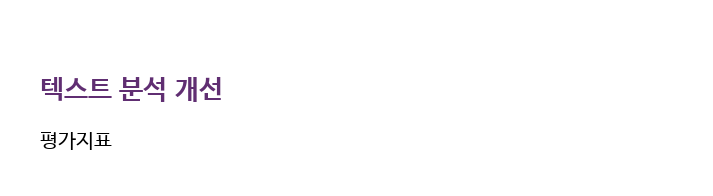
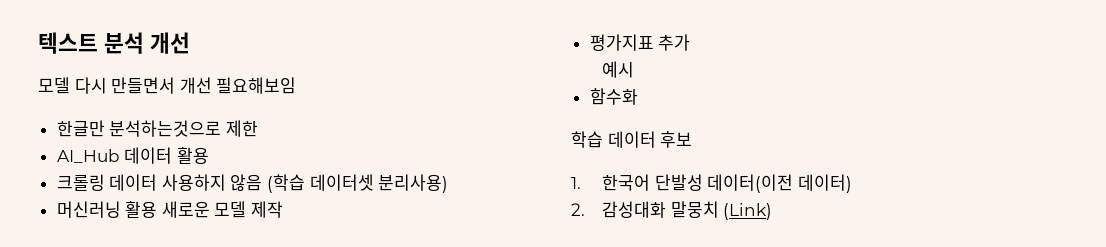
- 평가지표
+ 모델 다시 만들면서 개선 필요해보임
+ 한글만 분석하는것으로 제한
+ AI_Hub 데이터 활용
+ 크롤링 데이터 사용하지 않음 (학습 데이터셋 분리사용)
+ 머신러닝 활용 새로운 모델 제작
+ 평가지표 추가
+ 예시
+ 함수화
+ 학습 데이터 후보
+ 1. 한국어 단발성 데이터(이전 데이터)
+ 2. 감성대화 말뭉치 (Link)

